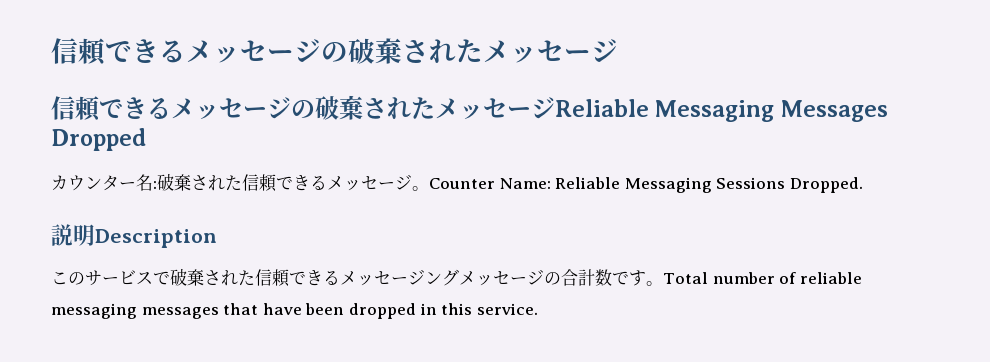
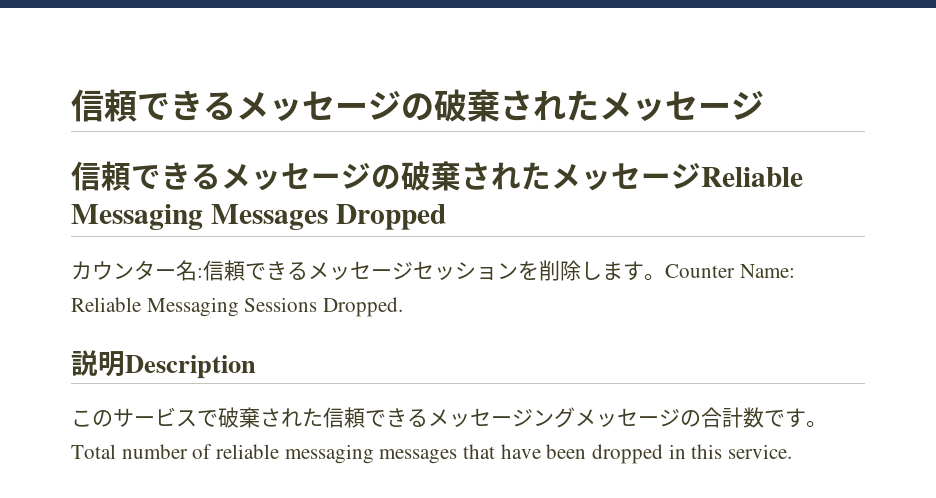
- カウンター名:破棄された信頼できるメッセージ。
+ カウンター名:信頼できるメッセージセッションを削除します。

